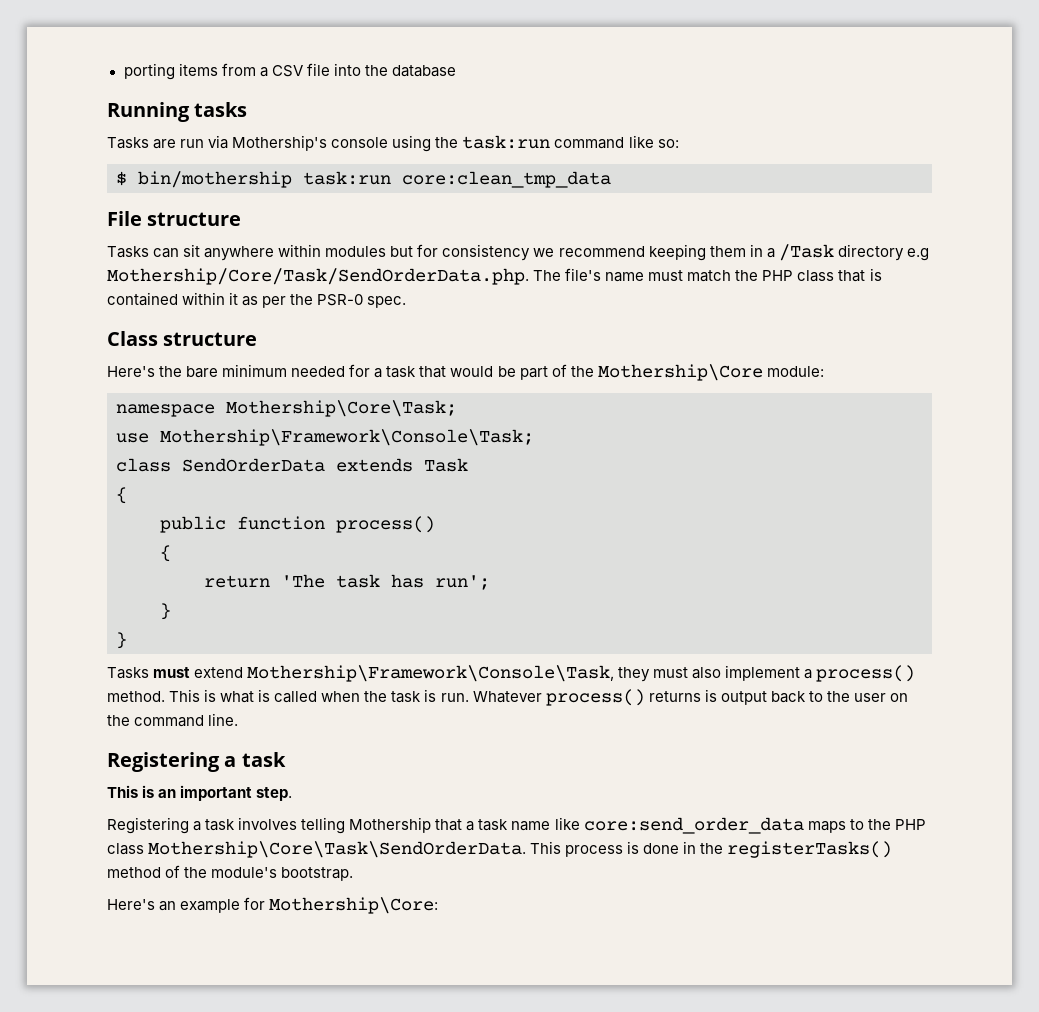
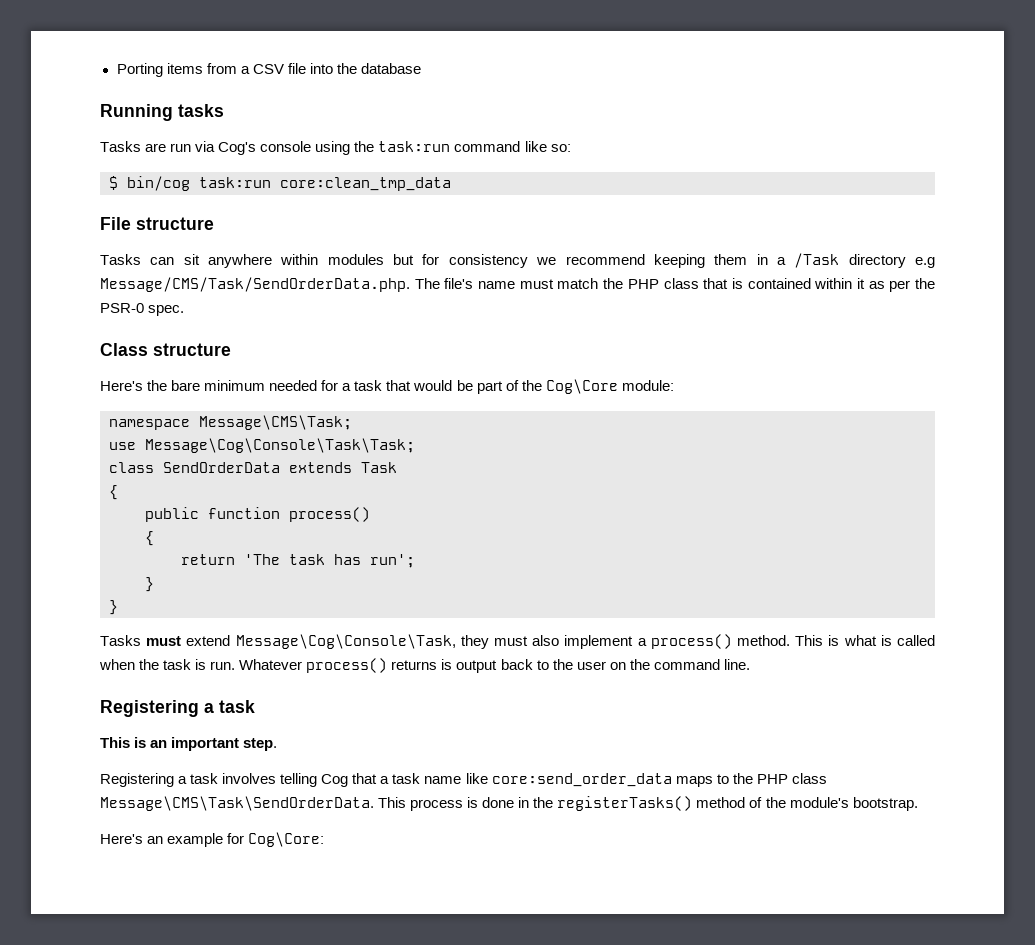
- porting items from a CSV file into the database
+ Porting items from a CSV file into the database
- Tasks are run via Mothership's console using the task:run command like so:
+ Tasks are run via Cog's console using the task:run command like so:
- $ bin/mothership task:run core:clean_tmp_data
+ $ bin/cog task:run core:clean_tmp_data
- Tasks can sit anywhere within modules but for consistency we recommend keeping them in a /Task directory e.g Mothership/Core/Task/SendOrderData.php. The file's name must match the PHP class that is contained within it as per the PSR-0 spec.
+ Tasks can sit anywhere within modules but for consistency we recommend keeping them in a /Task directory e.g Message/CMS/Task/SendOrderData.php. The file's name must match the PHP class that is contained within it as per the PSR-0 spec.
- Here's the bare minimum needed for a task that would be part of the Mothership\Core module:
+ Here's the bare minimum needed for a task that would be part of the Cog\Core module:
- namespace Mothership\Core\Task;
+ namespace Message\CMS\Task;
- use Mothership\Framework\Console\Task;
+ use Message\Cog\Console\Task\Task;
- Tasks must extend Mothership\Framework\Console\Task, they must also implement a process() method.
+ Tasks must extend Message\Cog\Console\Task, they must also implement a process() method.
- Registering a task involves telling Mothership that a task name like core:send_order_data maps to the PHP class Mothership\Core\Task\SendOrderData.
+ Registering a task involves telling Cog that a task name like core:send_order_data maps to the PHP class Message\CMS\Task\SendOrderData.
- Here's an example for Mothership\Core:
+ Here's an example for Cog\Core:

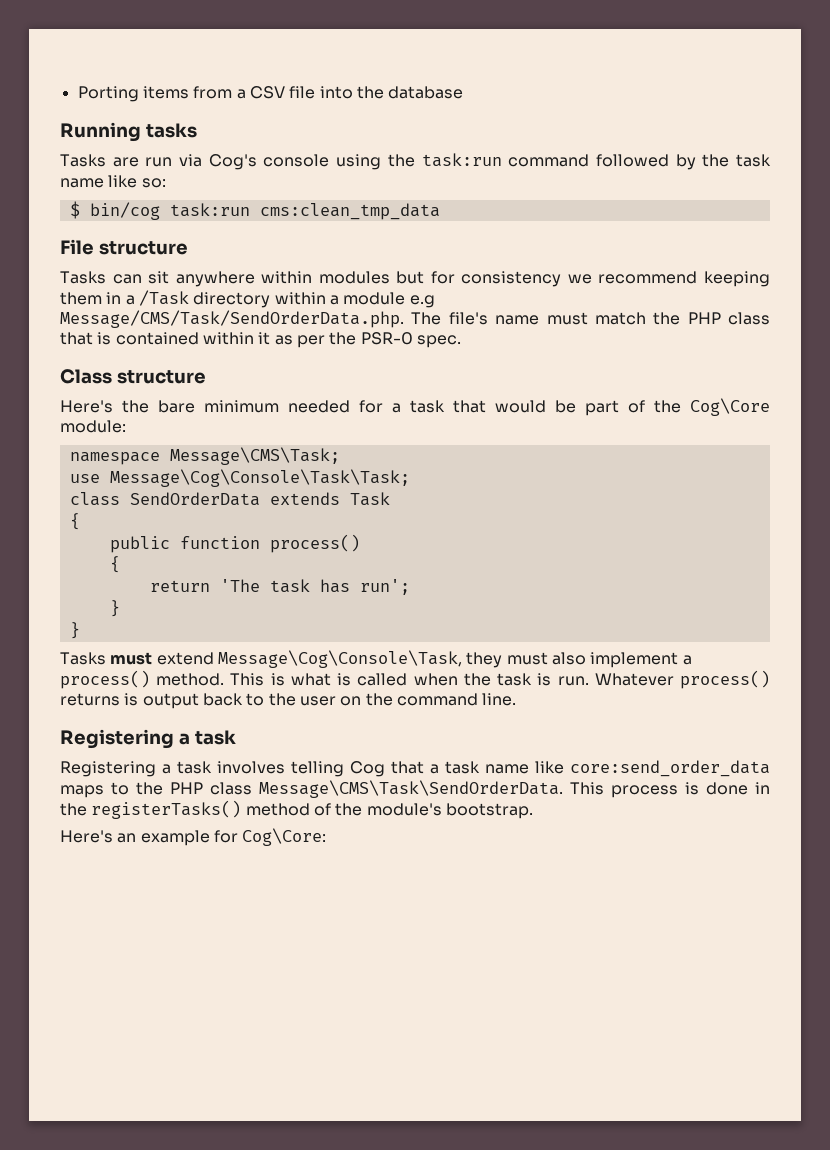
- Tasks are run via Cog's console using the task:run command like so:
+ Tasks are run via Cog's console using the task:run command followed by the task name like so:
- $ bin/cog task:run core:clean_tmp_data
+ $ bin/cog task:run cms:clean_tmp_data
- Tasks can sit anywhere within modules but for consistency we recommend keeping them in a /Task directory e.g Message/CMS/Task/SendOrderData.php. The file's name must match the PHP class that is contained within it as per the PSR-0 spec.
+ Tasks can sit anywhere within modules but for consistency we recommend keeping them in a /Task directory within a module e.g Message/CMS/Task/SendOrderData.php. The file's name must match the PHP class that is contained within it as per the PSR-0 spec.
- This is an important step.

